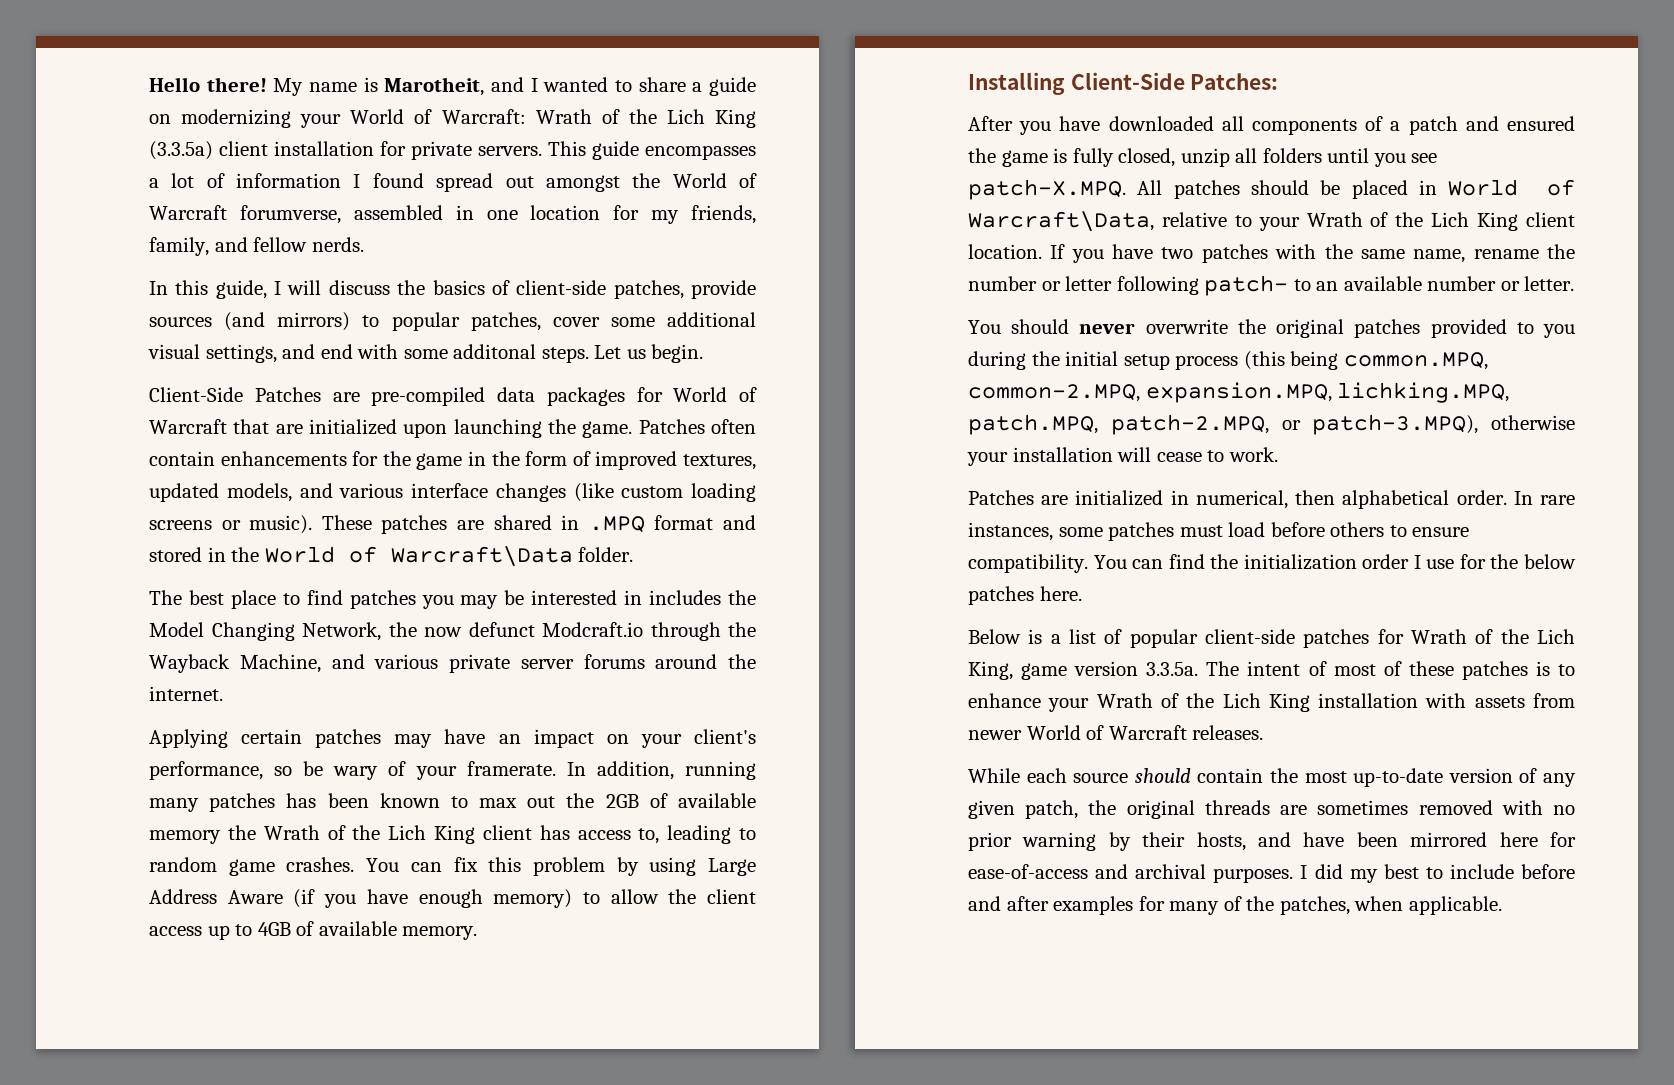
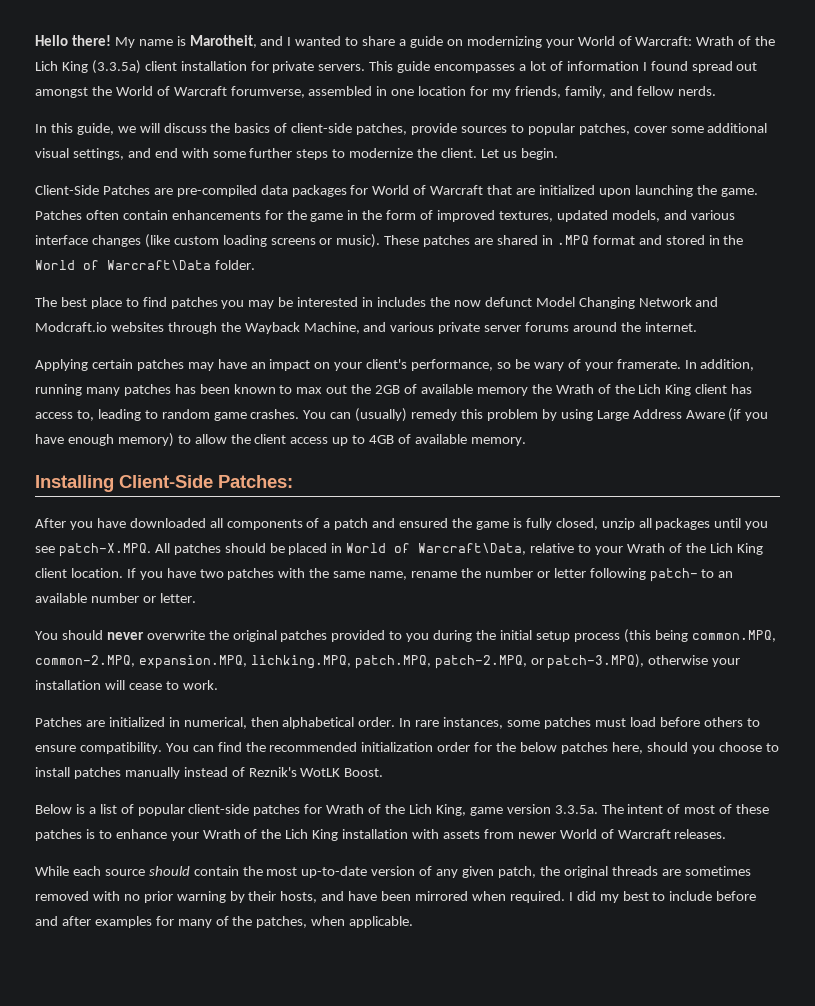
- In this guide, I will discuss the basics of client-side patches, provide sources (and mirrors) to popular patches, cover some additional visual settings, and end with some additonal steps.
+ In this guide, we will discuss the basics of client-side patches, provide sources to popular patches, cover some additional visual settings, and end with some further steps to modernize the client.
- The best place to find patches you may be interested in includes the Model Changing Network, the now defunct Modcraft.io through the Wayback Machine, and various private server forums around the internet.
+ The best place to find patches you may be interested in includes the now defunct Model Changing Network and Modcraft.io websites through the Wayback Machine, and various private server forums around the internet.
- You can fix this problem by using Large Address Aware (if you have enough memory) to allow the client access up to 4GB of available memory.
+ You can (usually) remedy this problem by using Large Address Aware (if you have enough memory) to allow the client access up to 4GB of available memory.
- After you have downloaded all components of a patch and ensured the game is fully closed, unzip all folders until you see patch-X.MPQ. All patches should be placed in World of Warcraft\Data, relative to your Wrath of the Lich King client location.
+ After you have downloaded all components of a patch and ensured the game is fully closed, unzip all packages until you see patch-X.MPQ. All patches should be placed in World of Warcraft\Data, relative to your Wrath of the Lich King client location.
- You can find the initialization order I use for the below patches here.
+ You can find the recommended initialization order for the below patches here, should you choose to install patches manually instead of Reznik's WotLK Boost.
- While each source should contain the most up-to-date version of any given patch, the original threads are sometimes removed with no prior warning by their hosts, and have been mirrored here for ease-of-access and archival purposes.
+ While each source should contain the most up-to-date version of any given patch, the original threads are sometimes removed with no prior warning by their hosts, and have been mirrored when required.

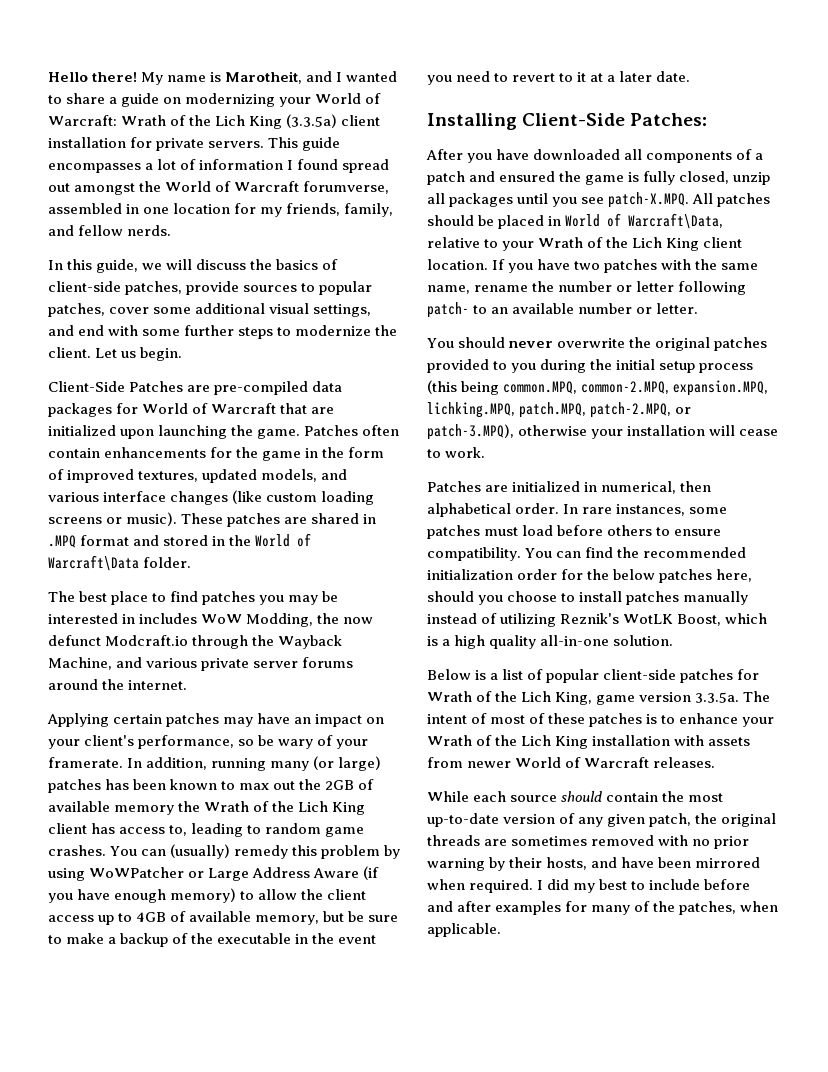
- The best place to find patches you may be interested in includes the now defunct Model Changing Network and Modcraft.io websites through the Wayback Machine, and various private server forums around the internet.
+ The best place to find patches you may be interested in includes WoW Modding, the now defunct Modcraft.io through the Wayback Machine, and various private server forums around the internet.
- In addition, running many patches has been known to max out the 2GB of available memory the Wrath of the Lich King client has access to, leading to random game crashes.
+ In addition, running many (or large) patches has been known to max out the 2GB of available memory the Wrath of the Lich King client has access to, leading to random game crashes.
- You can (usually) remedy this problem by using Large Address Aware (if you have enough memory) to allow the client access up to 4GB of available memory.
+ You can (usually) remedy this problem by using WoWPatcher or Large Address Aware (if you have enough memory) to allow the client access up to 4GB of available memory, but be sure to make a backup of the executable in the event you need to revert to it at a later date.
- You can find the recommended initialization order for the below patches here, should you choose to install patches manually instead of Reznik's WotLK Boost.
+ You can find the recommended initialization order for the below patches here, should you choose to install patches manually instead of utilizing Reznik's WotLK Boost, which is a high quality all-in-one solution.

